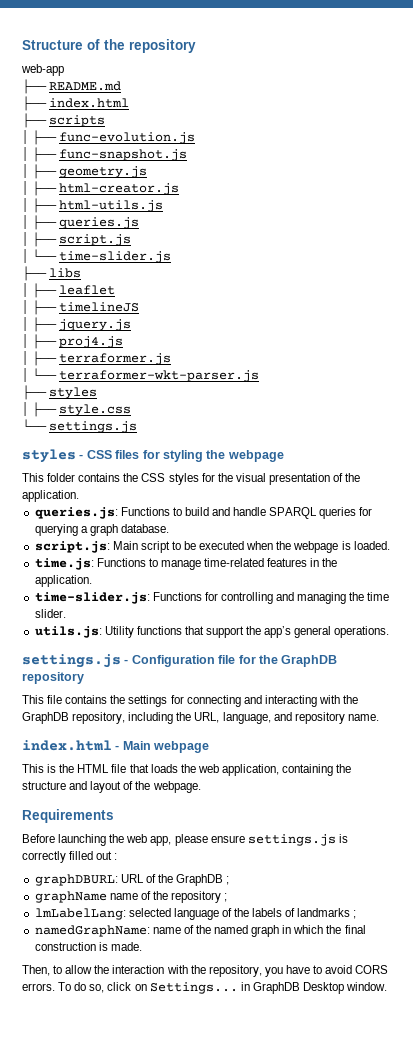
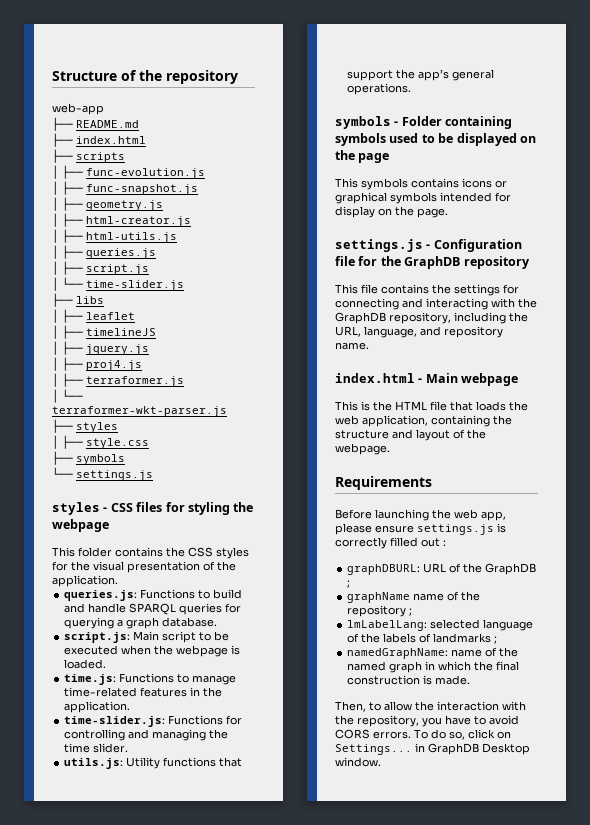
+ ├── symbols
+ symbols - Folder containing symbols used to be displayed on the page
+ This symbols contains icons or graphical symbols intended for display on the page.

